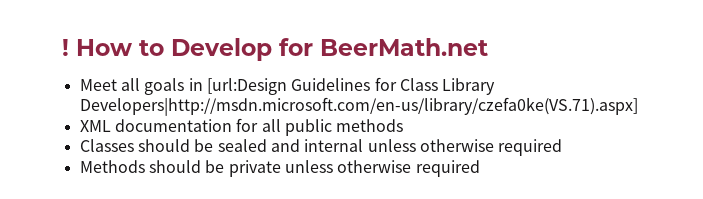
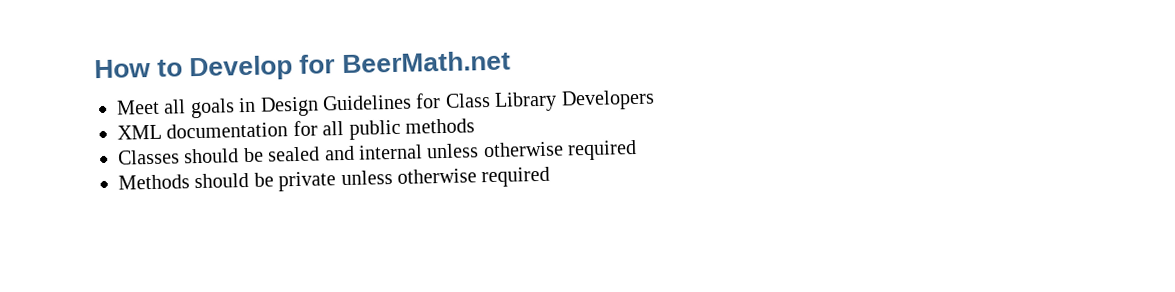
- !
- Meet all goals in [url:Design Guidelines for Class Library Developers|http://msdn.microsoft.com/en-us/library/czefa0ke(VS.71).aspx]
+ Meet all goals in Design Guidelines for Class Library Developers

